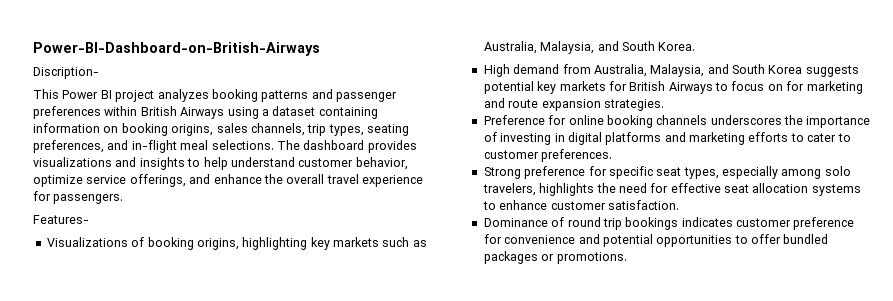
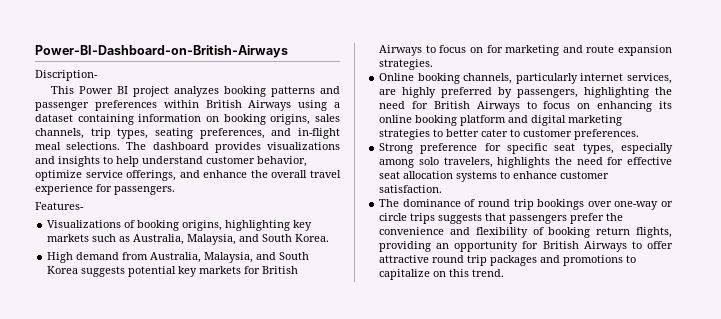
- Preference for online booking channels underscores the importance of investing in digital platforms and marketing efforts to cater to customer preferences.
+ Online booking channels, particularly internet services, are highly preferred by passengers, highlighting the need for British Airways to focus on enhancing its online booking platform and digital marketing strategies to better cater to customer preferences.
- Dominance of round trip bookings indicates customer preference for convenience and potential opportunities to offer bundled packages or promotions.
+ The dominance of round trip bookings over one-way or circle trips suggests that passengers prefer the convenience and flexibility of booking return flights, providing an opportunity for British Airways to offer attractive round trip packages and promotions to capitalize on this trend.

